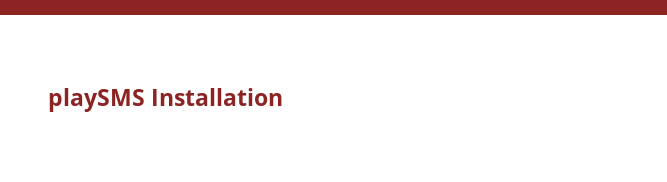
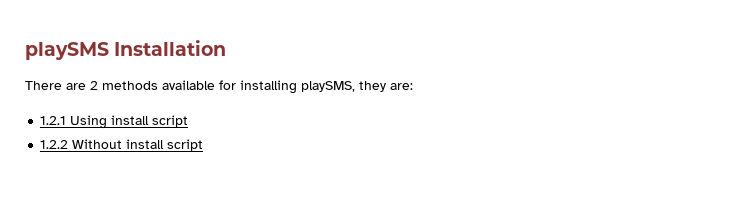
+ There are 2 methods available for installing playSMS, they are:
+ 1.2.1 Using install script
+ 1.2.2 Without install script

